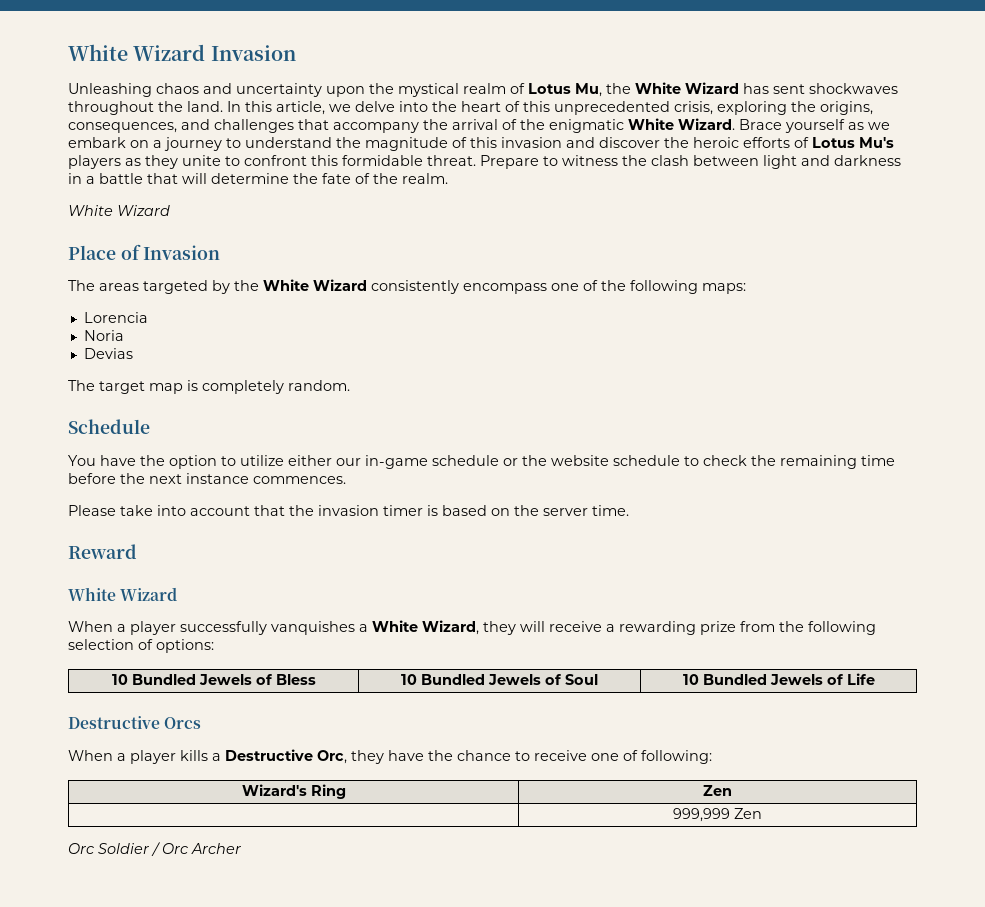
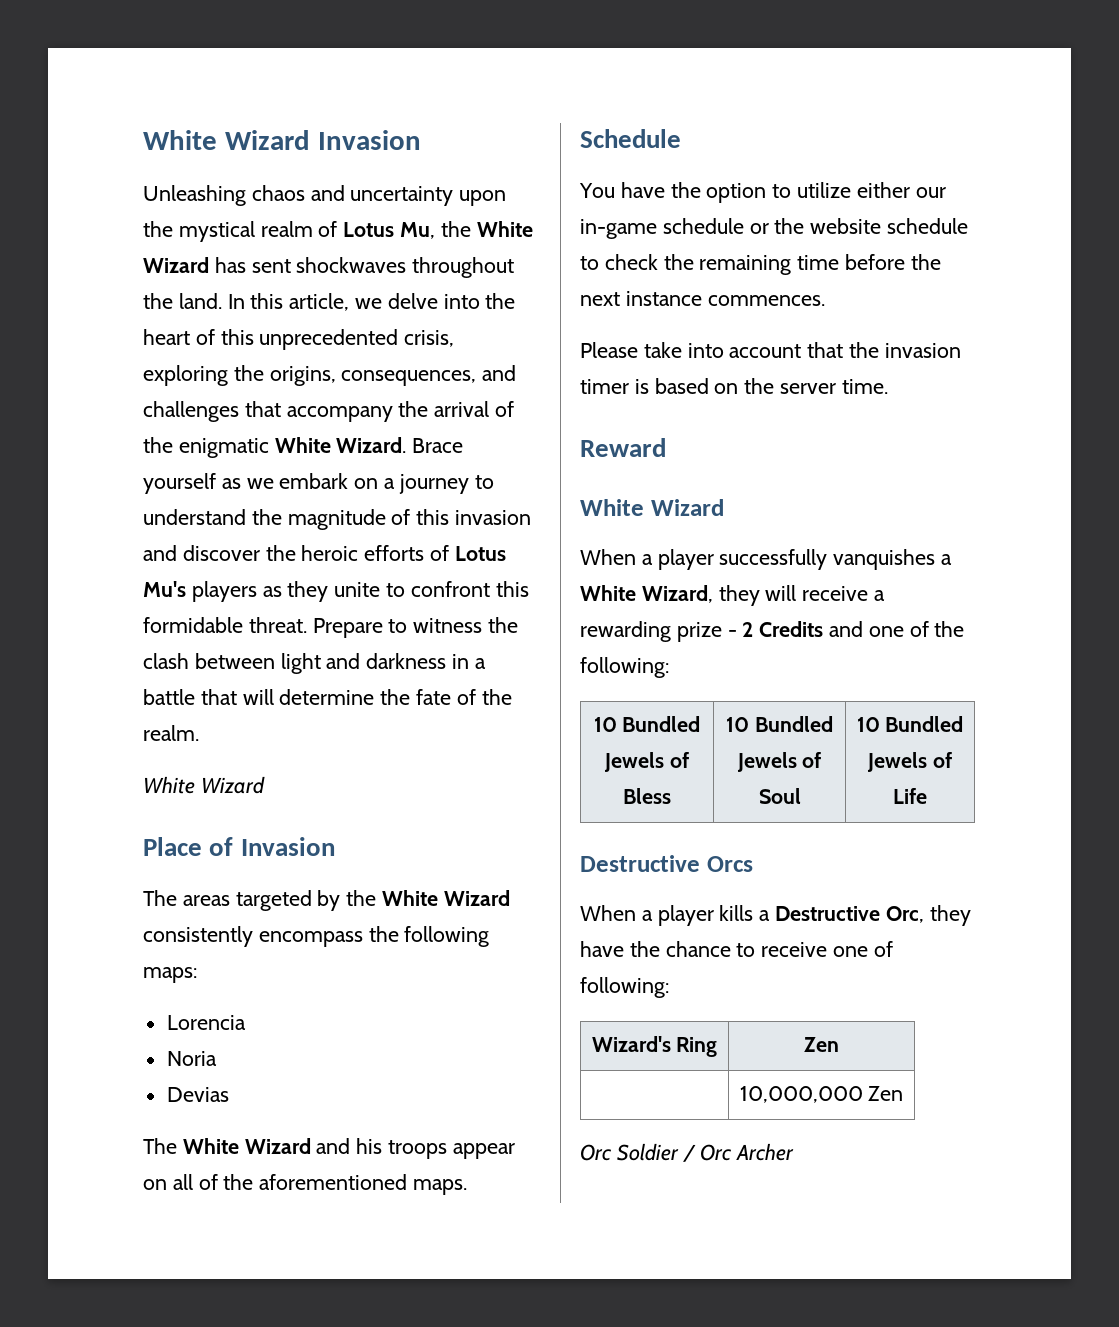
- The areas targeted by the White Wizard consistently encompass one of the following maps:
+ The areas targeted by the White Wizard consistently encompass the following maps:
- The target map is completely random.
+ The White Wizard and his troops appear on all of the aforementioned maps.
- When a player successfully vanquishes a White Wizard, they will receive a rewarding prize from the following selection of options:
+ When a player successfully vanquishes a White Wizard, they will receive a rewarding prize - 2 Credits and one of the following:
- | 999,999 Zen
+ | 10,000,000 Zen

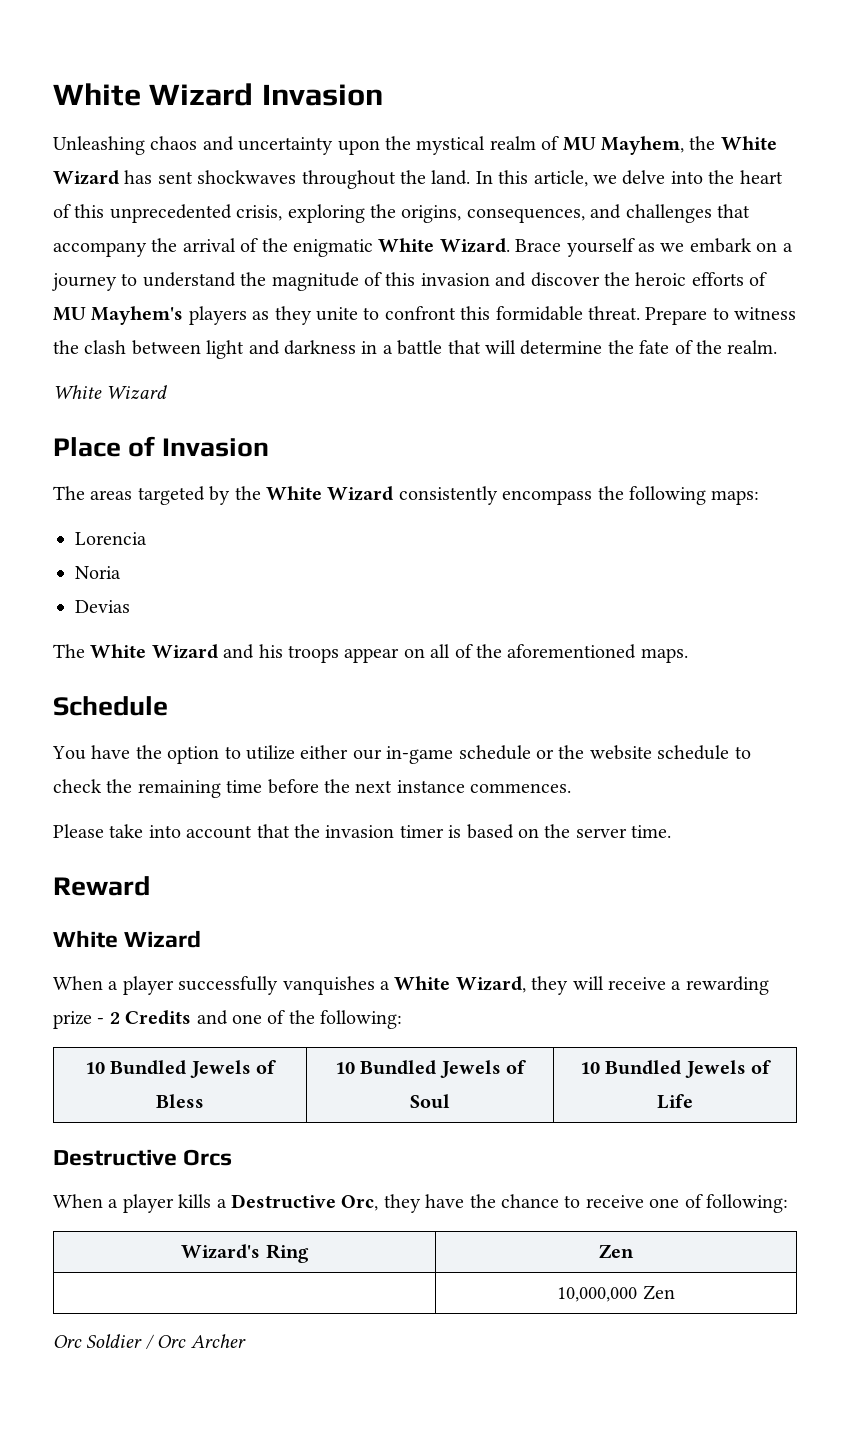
- Unleashing chaos and uncertainty upon the mystical realm of Lotus Mu, the White Wizard has sent shockwaves throughout the land.
+ Unleashing chaos and uncertainty upon the mystical realm of MU Mayhem, the White Wizard has sent shockwaves throughout the land.
- Brace yourself as we embark on a journey to understand the magnitude of this invasion and discover the heroic efforts of Lotus Mu's players as they unite to confront this formidable threat.
+ Brace yourself as we embark on a journey to understand the magnitude of this invasion and discover the heroic efforts of MU Mayhem's players as they unite to confront this formidable threat.

